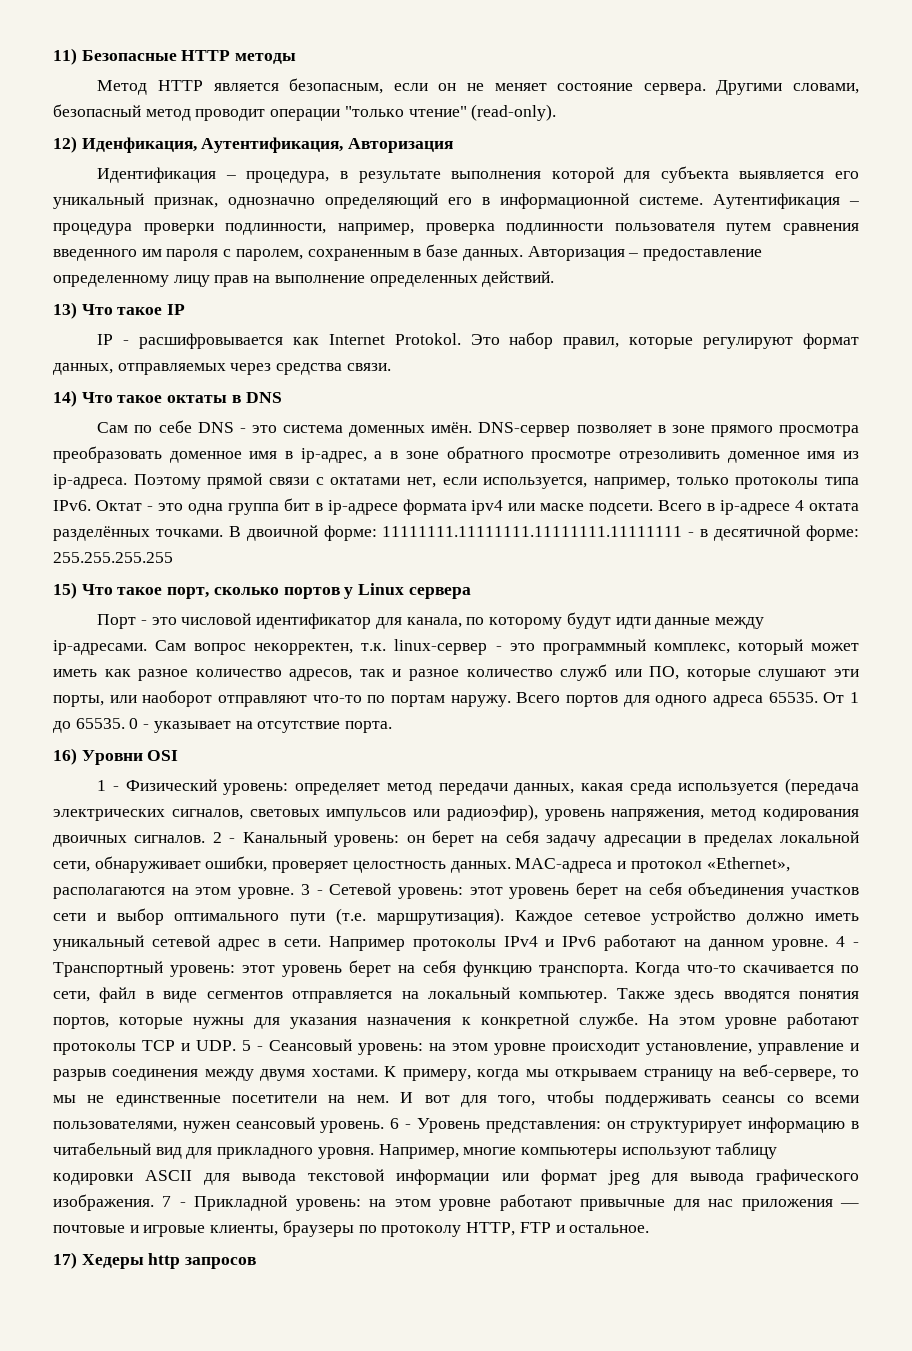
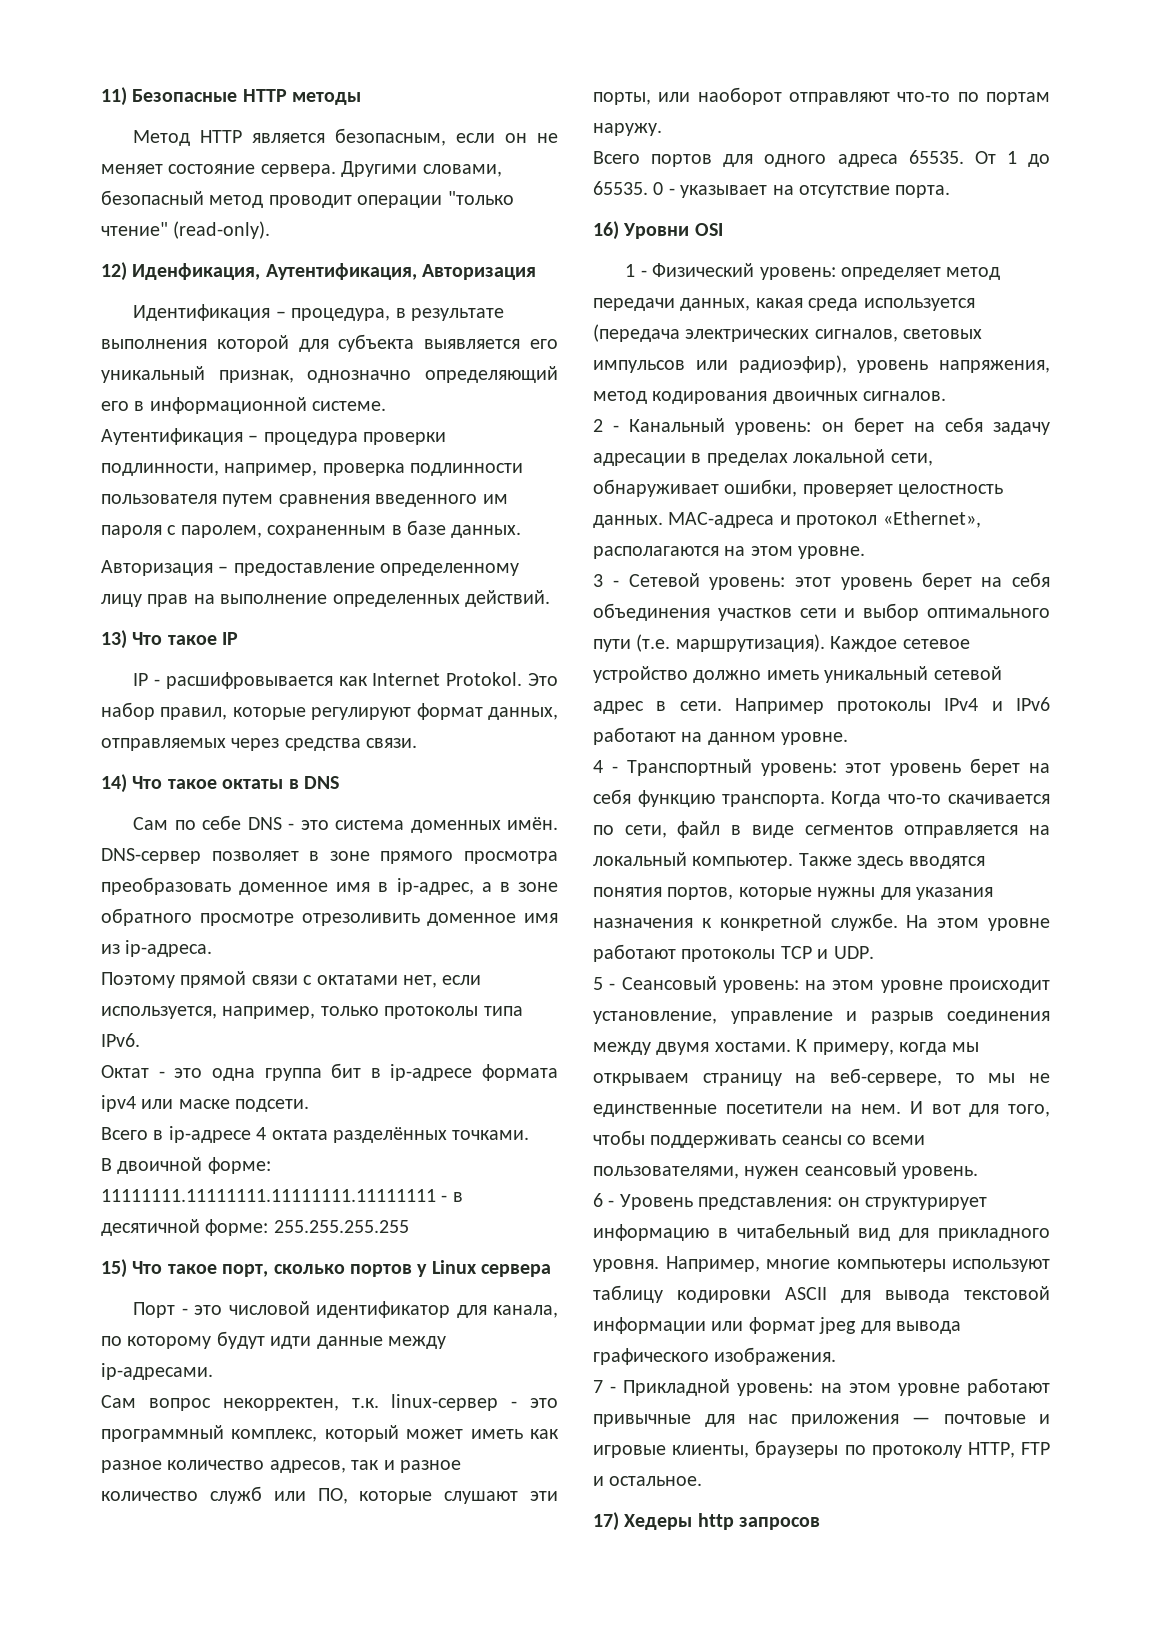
- Идентификация – процедура, в результате выполнения которой для субъекта выявляется его уникальный признак, однозначно определяющий его в информационной системе. Аутентификация – процедура проверки подлинности, например, проверка подлинности пользователя путем сравнения введенного им пароля с паролем, сохраненным в базе данных. Авторизация – предоставление определенному лицу прав на выполнение определенных действий.
+ Идентификация – процедура, в результате выполнения которой для субъекта выявляется его уникальный признак, однозначно определяющий его в информационной системе.
+ Аутентификация – процедура проверки подлинности, например, проверка подлинности пользователя путем сравнения введенного им пароля с паролем, сохраненным в базе данных.
+ Авторизация – предоставление определенному лицу прав на выполнение определенных действий.
- DNS-сервер позволяет в зоне прямого просмотра преобразовать доменное имя в ip-адрес, а в зоне обратного просмотре отрезоливить доменное имя из ip-адреса. Поэтому прямой связи с октатами нет, если используется, например, только протоколы типа IPv6. Октат - это одна группа бит в ip-адресе формата ipv4 или маске подсети. Всего в ip-адресе 4 октата разделённых точками. В двоичной форме:
+ DNS-сервер позволяет в зоне прямого просмотра преобразовать доменное имя в ip-адрес, а в зоне обратного просмотре отрезоливить доменное имя из ip-адреса.
+ Поэтому прямой связи с октатами нет, если используется, например, только протоколы типа IPv6.
+ Октат - это одна группа бит в ip-адресе формата ipv4 или маске подсети.
+ Всего в ip-адресе 4 октата разделённых точками.
+ В двоичной форме:
- Порт - это числовой идентификатор для канала, по которому будут идти данные между ip-адресами. Сам вопрос некорректен, т.к. linux-сервер - это программный комплекс, который может иметь как разное количество адресов, так и разное количество служб или ПО, которые слушают эти порты, или наоборот отправляют что-то по портам наружу. Всего портов для одного адреса 65535.
+ Порт - это числовой идентификатор для канала, по которому будут идти данные между ip-адресами.
+ Сам вопрос некорректен, т.к. linux-сервер - это программный комплекс, который может иметь как разное количество адресов, так и разное количество служб или ПО, которые слушают эти порты, или наоборот отправляют что-то по портам наружу.
+ Всего портов для одного адреса 65535.
- 1 - Физический уровень: определяет метод передачи данных, какая среда используется (передача электрических сигналов, световых импульсов или радиоэфир), уровень напряжения, метод кодирования двоичных сигналов. 2 - Канальный уровень: он берет на себя задачу адресации в пределах локальной сети, обнаруживает ошибки, проверяет целостность данных.
+ 1 - Физический уровень: определяет метод передачи данных, какая среда используется (передача электрических сигналов, световых импульсов или радиоэфир), уровень напряжения, метод кодирования двоичных сигналов.
+ 2 - Канальный уровень: он берет на себя задачу адресации в пределах локальной сети, обнаруживает ошибки, проверяет целостность данных.
- MAC-адреса и протокол «Ethernet», располагаются на этом уровне. 3 - Сетевой уровень: этот уровень берет на себя объединения участков сети и выбор оптимального пути (т.е. маршрутизация).
+ MAC-адреса и протокол «Ethernet», располагаются на этом уровне.
+ 3 - Сетевой уровень: этот уровень берет на себя объединения участков сети и выбор оптимального пути (т.е. маршрутизация).
- Например протоколы IPv4 и IPv6 работают на данном уровне. 4 - Транспортный уровень: этот уровень берет на себя функцию транспорта.
+ Например протоколы IPv4 и IPv6 работают на данном уровне.
+ 4 - Транспортный уровень: этот уровень берет на себя функцию транспорта.
- На этом уровне работают протоколы TCP и UDP. 5 - Сеансовый уровень: на этом уровне происходит установление, управление и разрыв соединения между двумя хостами.
+ На этом уровне работают протоколы TCP и UDP.
+ 5 - Сеансовый уровень: на этом уровне происходит установление, управление и разрыв соединения между двумя хостами.
- И вот для того, чтобы поддерживать сеансы со всеми пользователями, нужен сеансовый уровень. 6 - Уровень представления: он структурирует информацию в читабельный вид для прикладного уровня.
+ И вот для того, чтобы поддерживать сеансы со всеми пользователями, нужен сеансовый уровень.
+ 6 - Уровень представления: он структурирует информацию в читабельный вид для прикладного уровня.
- Например, многие компьютеры используют таблицу кодировки ASCII для вывода текстовой информации или формат jpeg для вывода графического изображения. 7 - Прикладной уровень: на этом уровне работают привычные для нас приложения — почтовые и игровые клиенты, браузеры по протоколу HTTP, FTP и остальное.
+ Например, многие компьютеры используют таблицу кодировки ASCII для вывода текстовой информации или формат jpeg для вывода графического изображения.
+ 7 - Прикладной уровень: на этом уровне работают привычные для нас приложения — почтовые и игровые клиенты, браузеры по протоколу HTTP, FTP и остальное.

